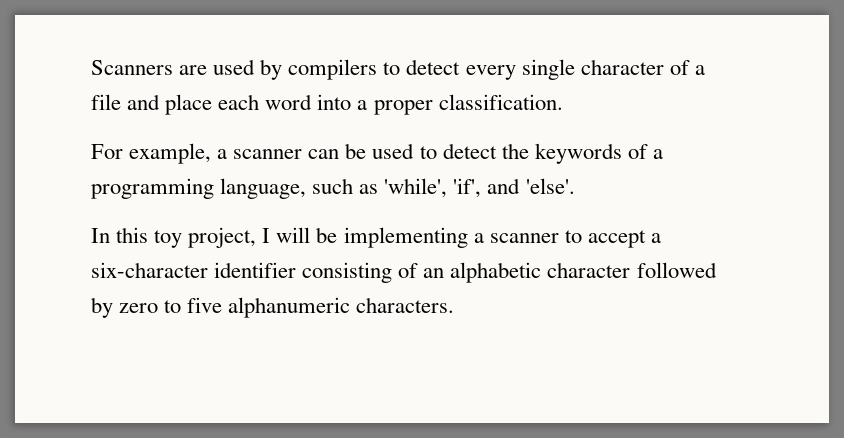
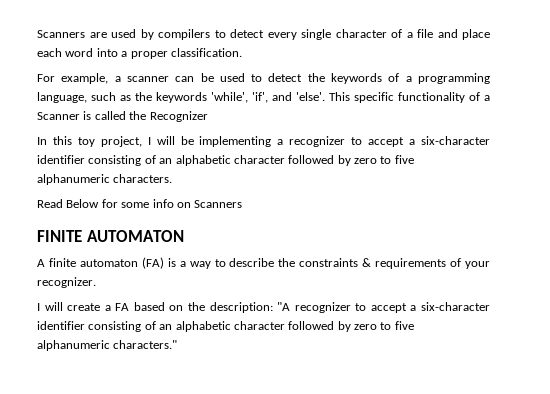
- For example, a scanner can be used to detect the keywords of a programming language, such as 'while', 'if', and 'else'.
+ For example, a scanner can be used to detect the keywords of a programming language, such as the keywords 'while', 'if', and 'else'. This specific functionality of a Scanner is called the Recognizer
- In this toy project, I will be implementing a scanner to accept a six-character identifier consisting of an alphabetic character followed by zero to five alphanumeric characters.
+ In this toy project, I will be implementing a recognizer to accept a six-character identifier consisting of an alphabetic character followed by zero to five alphanumeric characters.
+ Read Below for some info on Scanners
+ FINITE AUTOMATON
+ A finite automaton (FA) is a way to describe the constraints & requirements of your recognizer.
+ I will create a FA based on the description: "A recognizer to accept a six-character identifier consisting of an alphabetic character followed by zero to five alphanumeric characters."

